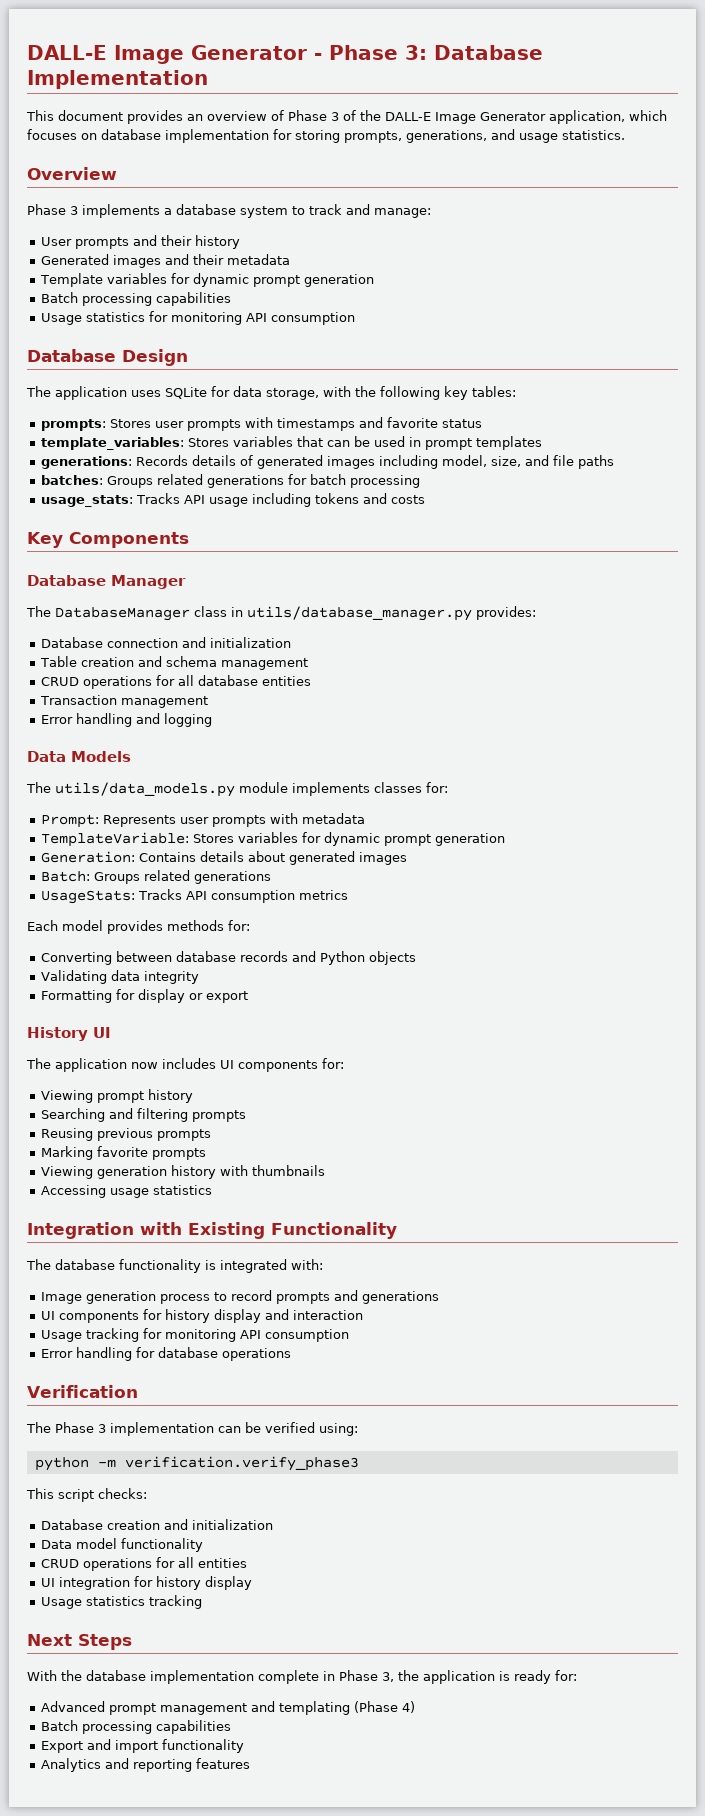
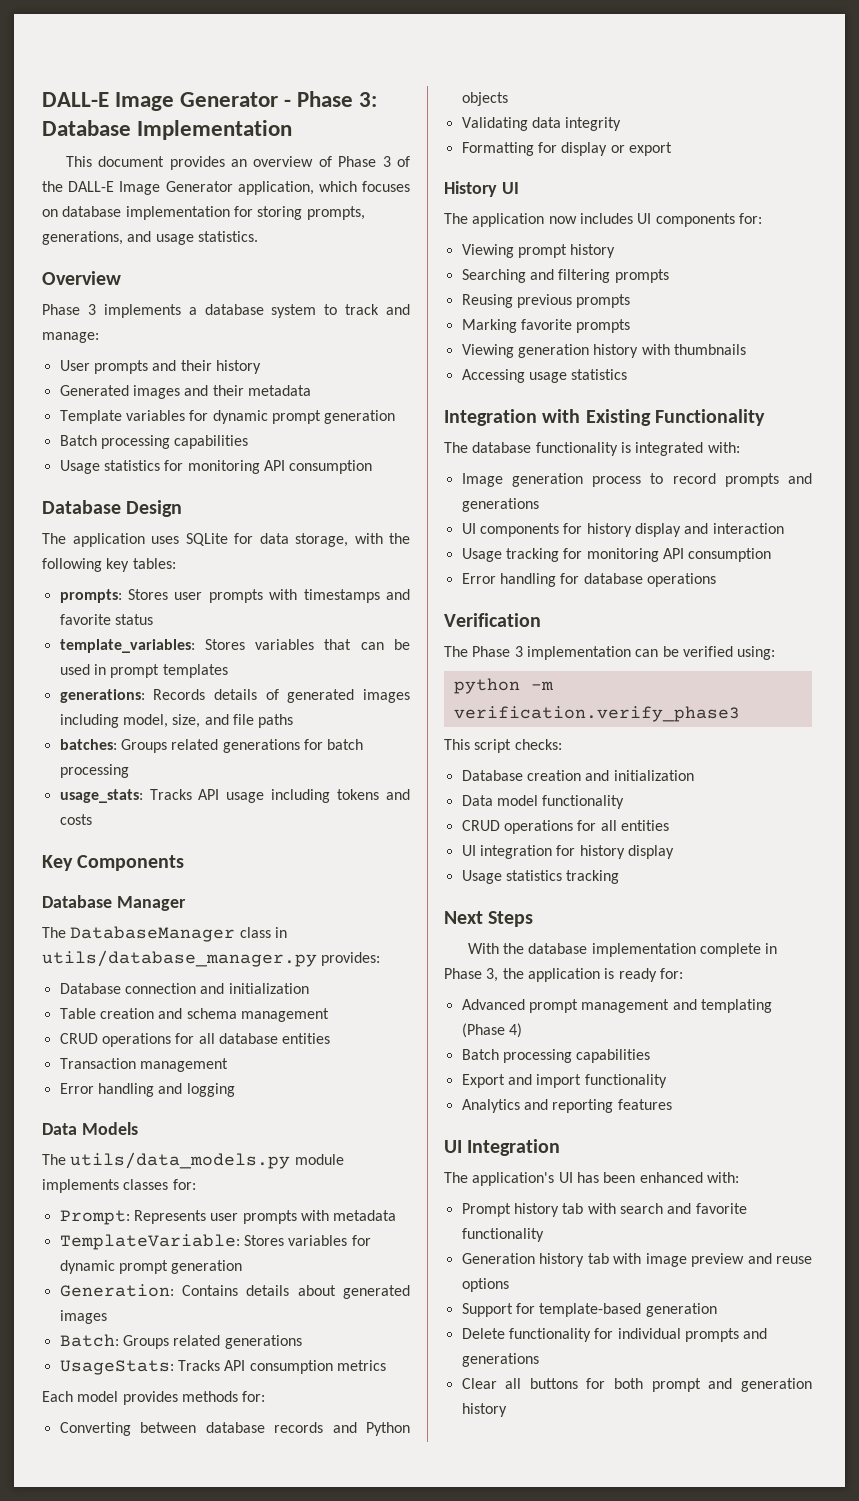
+ UI Integration
+ The application's UI has been enhanced with:
+ Prompt history tab with search and favorite functionality
+ Generation history tab with image preview and reuse options
+ Support for template-based generation
+ Delete functionality for individual prompts and generations
+ Clear all buttons for both prompt and generation history

